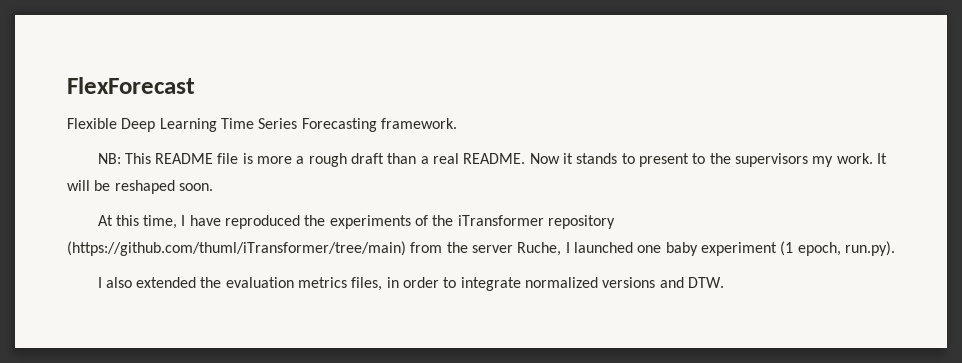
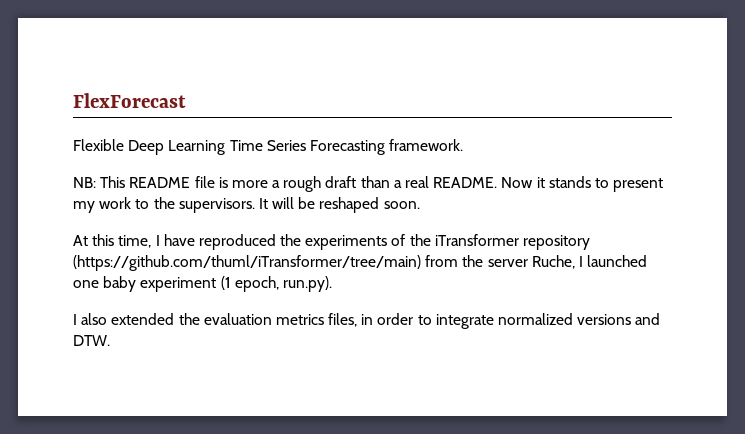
- Now it stands to present to the supervisors my work.
+ Now it stands to present my work to the supervisors.

